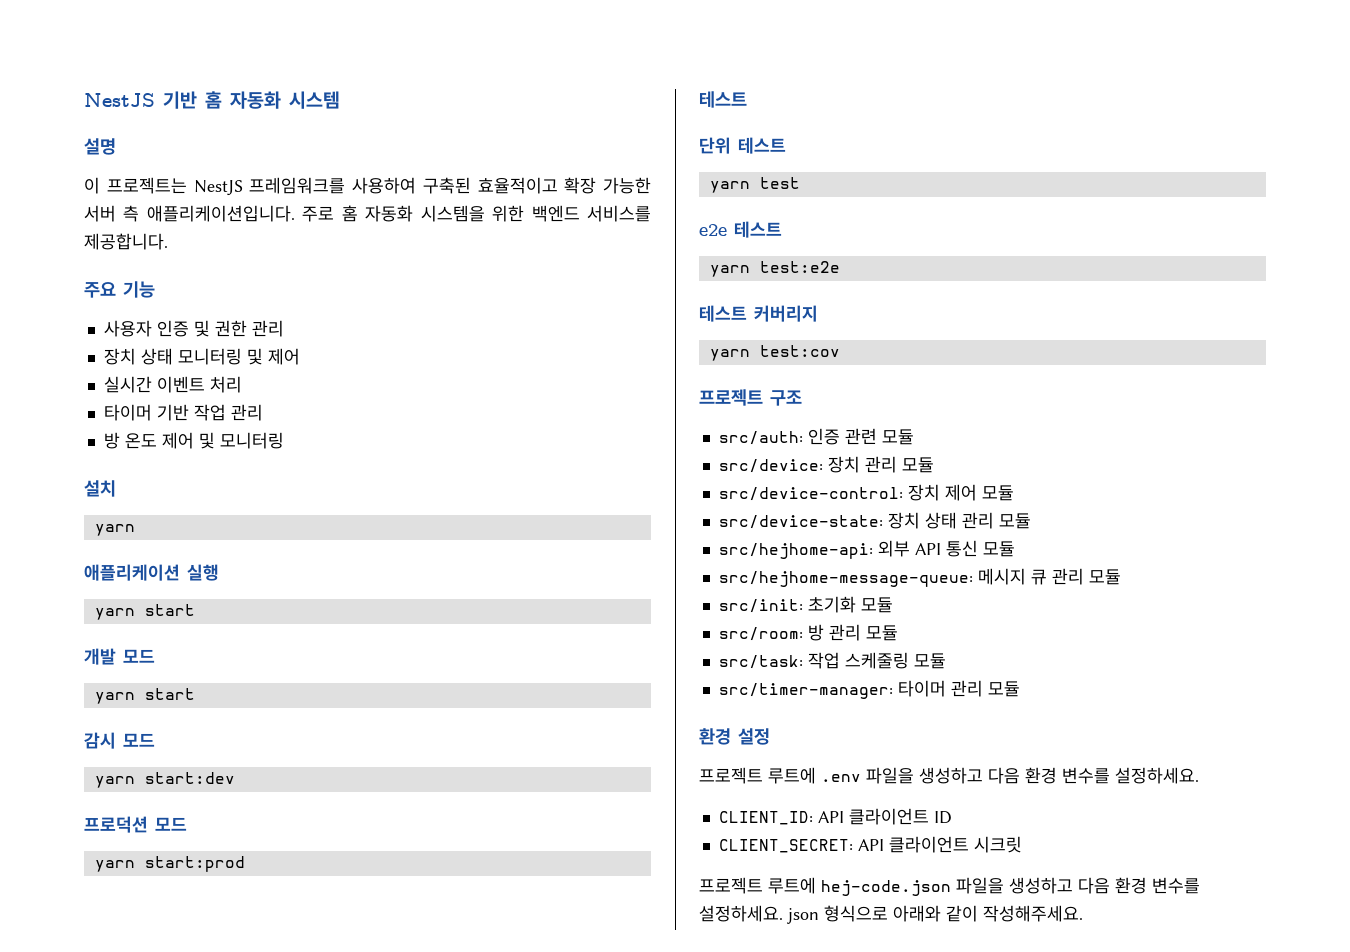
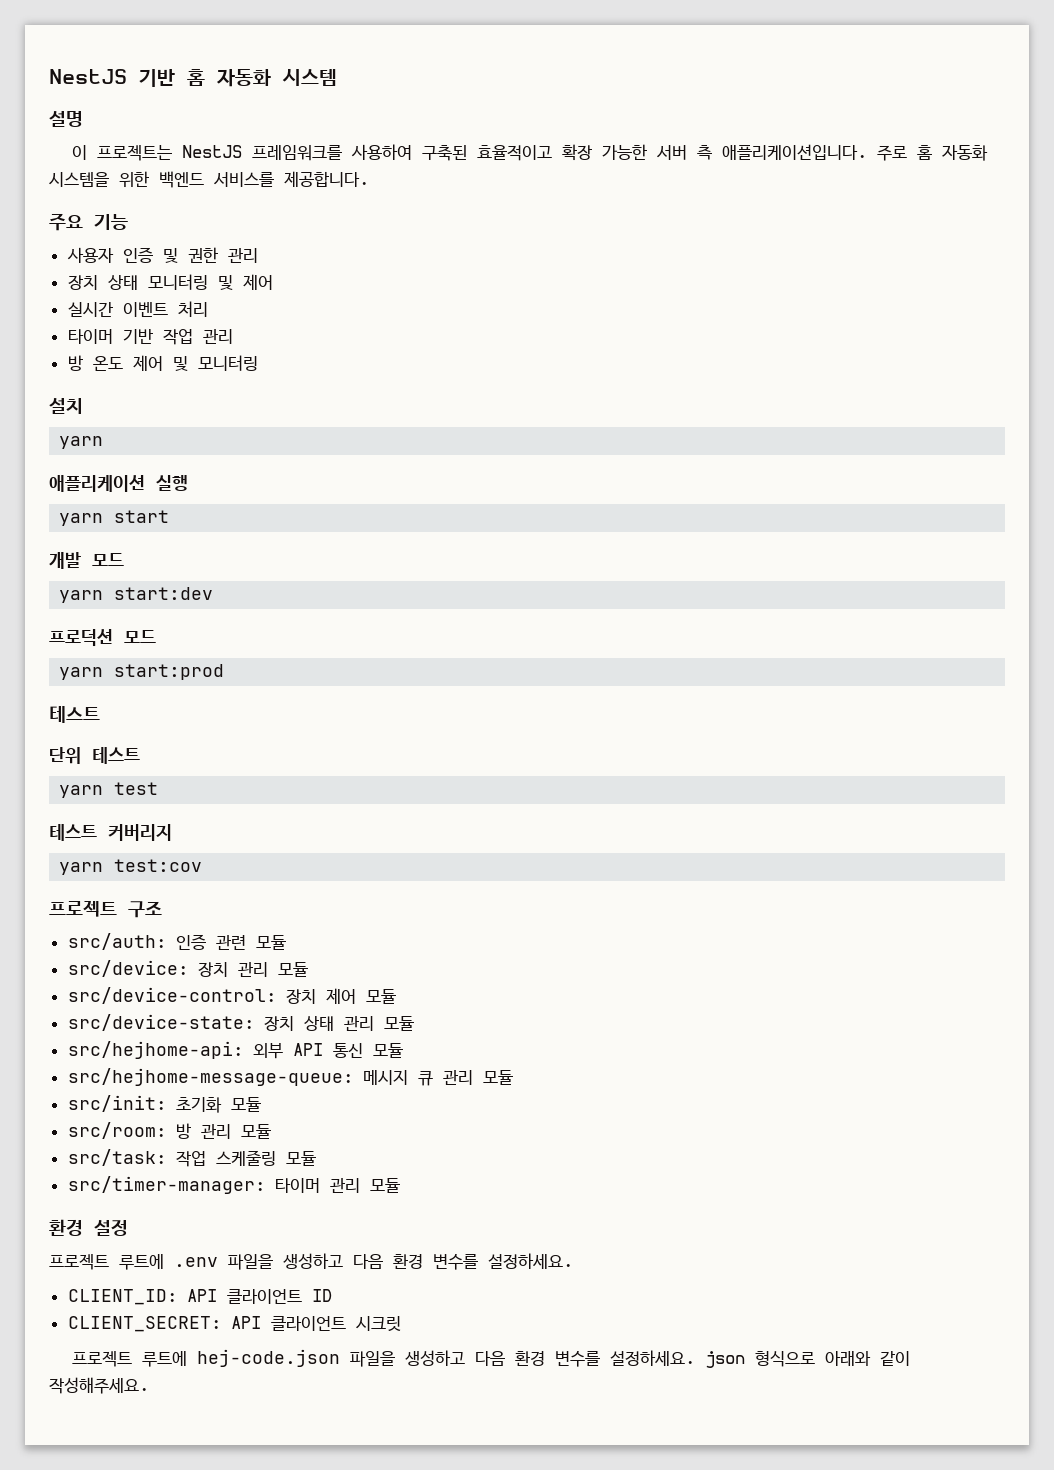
  개발 모드
- yarn start
- 감시 모드
- e2e 테스트
- yarn test:e2e

